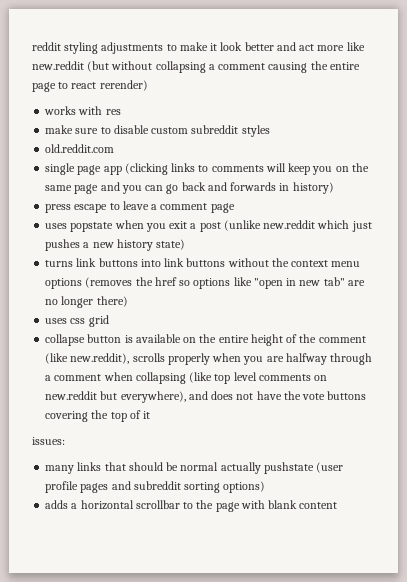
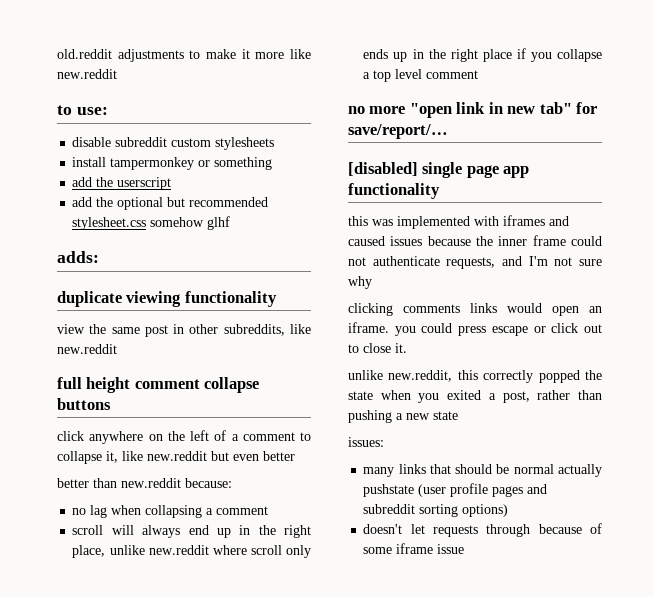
- reddit styling adjustments to make it look better and act more like new.reddit (but without collapsing a comment causing the entire page to react rerender)
- works with res
- make sure to disable custom subreddit styles
- old.reddit.com
- single page app (clicking links to comments will keep you on the same page and you can go back and forwards in history)
- press escape to leave a comment page
- uses popstate when you exit a post (unlike new.reddit which just pushes a new history state)
- turns link buttons into link buttons without the context menu options (removes the href so options like "open in new tab" are no longer there)
- uses css grid
- collapse button is available on the entire height of the comment (like new.reddit), scrolls properly when you are halfway through a comment when collapsing (like top level comments on new.reddit but everywhere), and does not have the vote buttons covering the top of it
+ old.reddit adjustments to make it more like new.reddit
+ to use:
+ disable subreddit custom stylesheets
+ install tampermonkey or something
+ add the userscript
+ add the optional but recommended stylesheet.css somehow glhf
+ adds:
+ duplicate viewing functionality
+ view the same post in other subreddits, like new.reddit
+ full height comment collapse buttons
+ click anywhere on the left of a comment to collapse it, like new.reddit but even better
+ better than new.reddit because:
+ no lag when collapsing a comment
+ scroll will always end up in the right place, unlike new.reddit where scroll only ends up in the right place if you collapse a top level comment
+ no more "open link in new tab" for save/report/…
+ [disabled] single page app functionality
+ this was implemented with iframes and caused issues because the inner frame could not authenticate requests, and I'm not sure why
+ clicking comments links would open an iframe. you could press escape or click out to close it.
+ unlike new.reddit, this correctly popped the state when you exited a post, rather than pushing a new state
- adds a horizontal scrollbar to the page with blank content
+ doesn't let requests through because of some iframe issue

